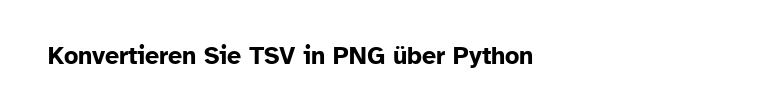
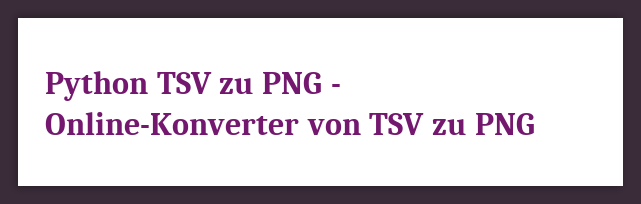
- Konvertieren Sie TSV in PNG über Python
+ Python TSV zu PNG - Online-Konverter von TSV zu PNG

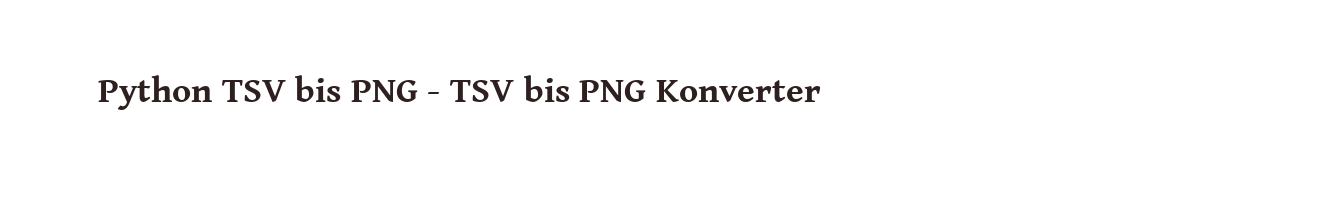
- Python TSV zu PNG - Online-Konverter von TSV zu PNG
+ Python TSV bis PNG - TSV bis PNG Konverter

